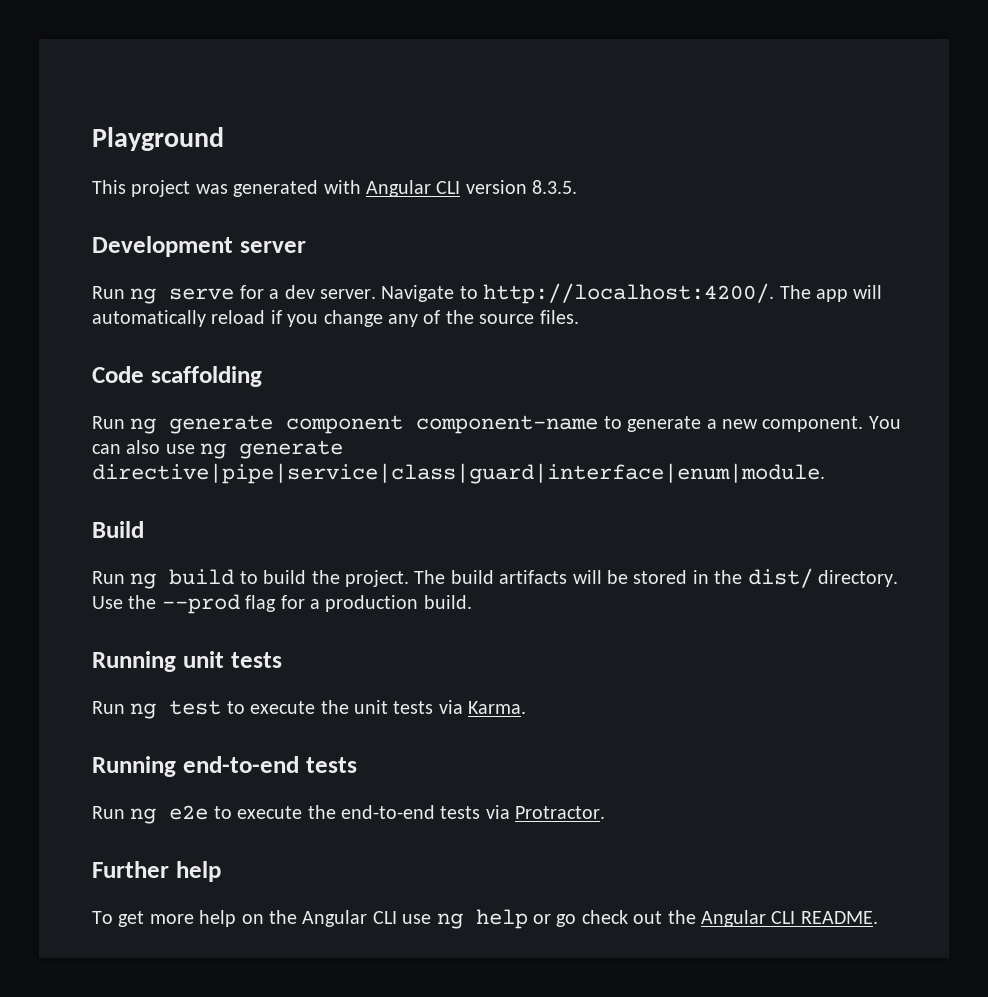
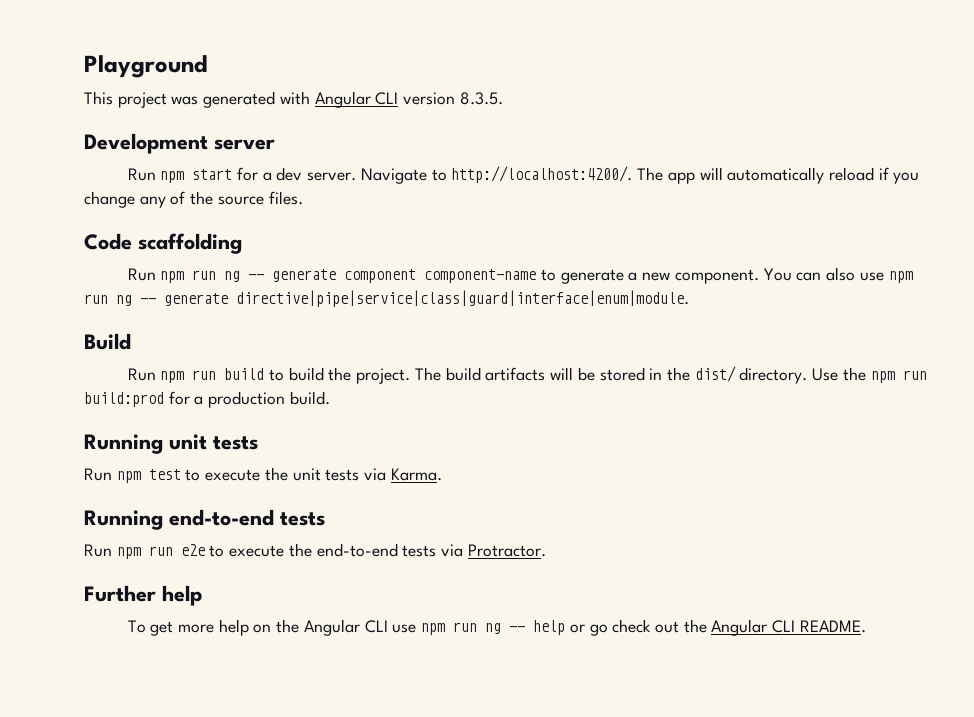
- Run ng serve for a dev server.
+ Run npm start for a dev server.
- Run ng generate component component-name to generate a new component.
+ Run npm run ng -- generate component component-name to generate a new component.
- You can also use ng generate directive|pipe|service|class|guard|interface|enum|module.
+ You can also use npm run ng -- generate directive|pipe|service|class|guard|interface|enum|module.
- Run ng build to build the project.
+ Run npm run build to build the project.
- Use the --prod flag for a production build.
+ Use the npm run build:prod for a production build.
- Run ng test to execute the unit tests via Karma.
+ Run npm test to execute the unit tests via Karma.
- Run ng e2e to execute the end-to-end tests via Protractor.
+ Run npm run e2e to execute the end-to-end tests via Protractor.
- To get more help on the Angular CLI use ng help or go check out the Angular CLI README.
+ To get more help on the Angular CLI use npm run ng -- help or go check out the Angular CLI README.

